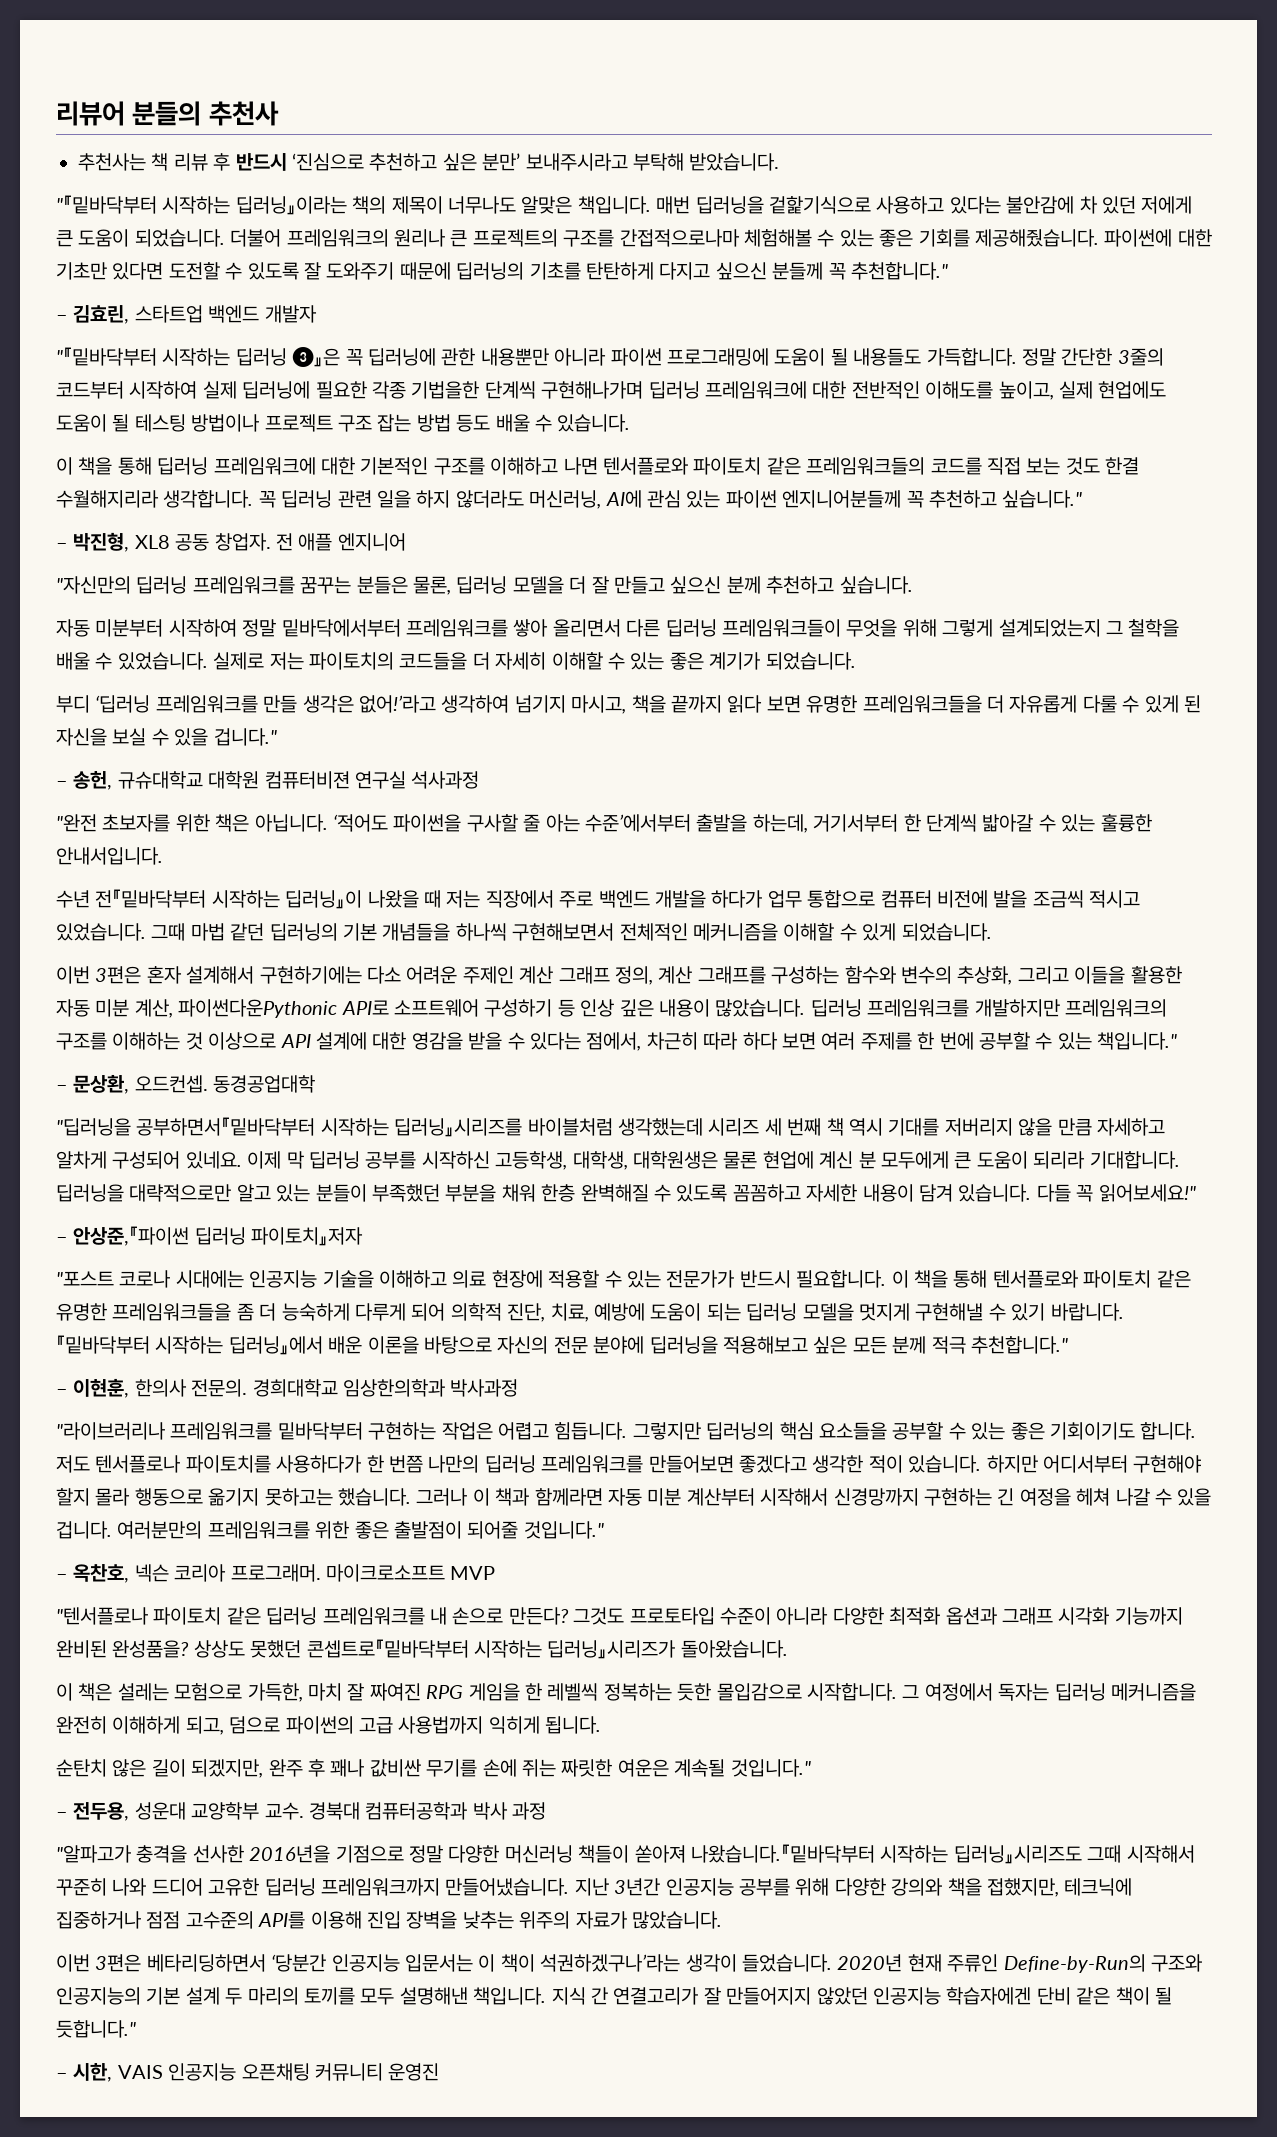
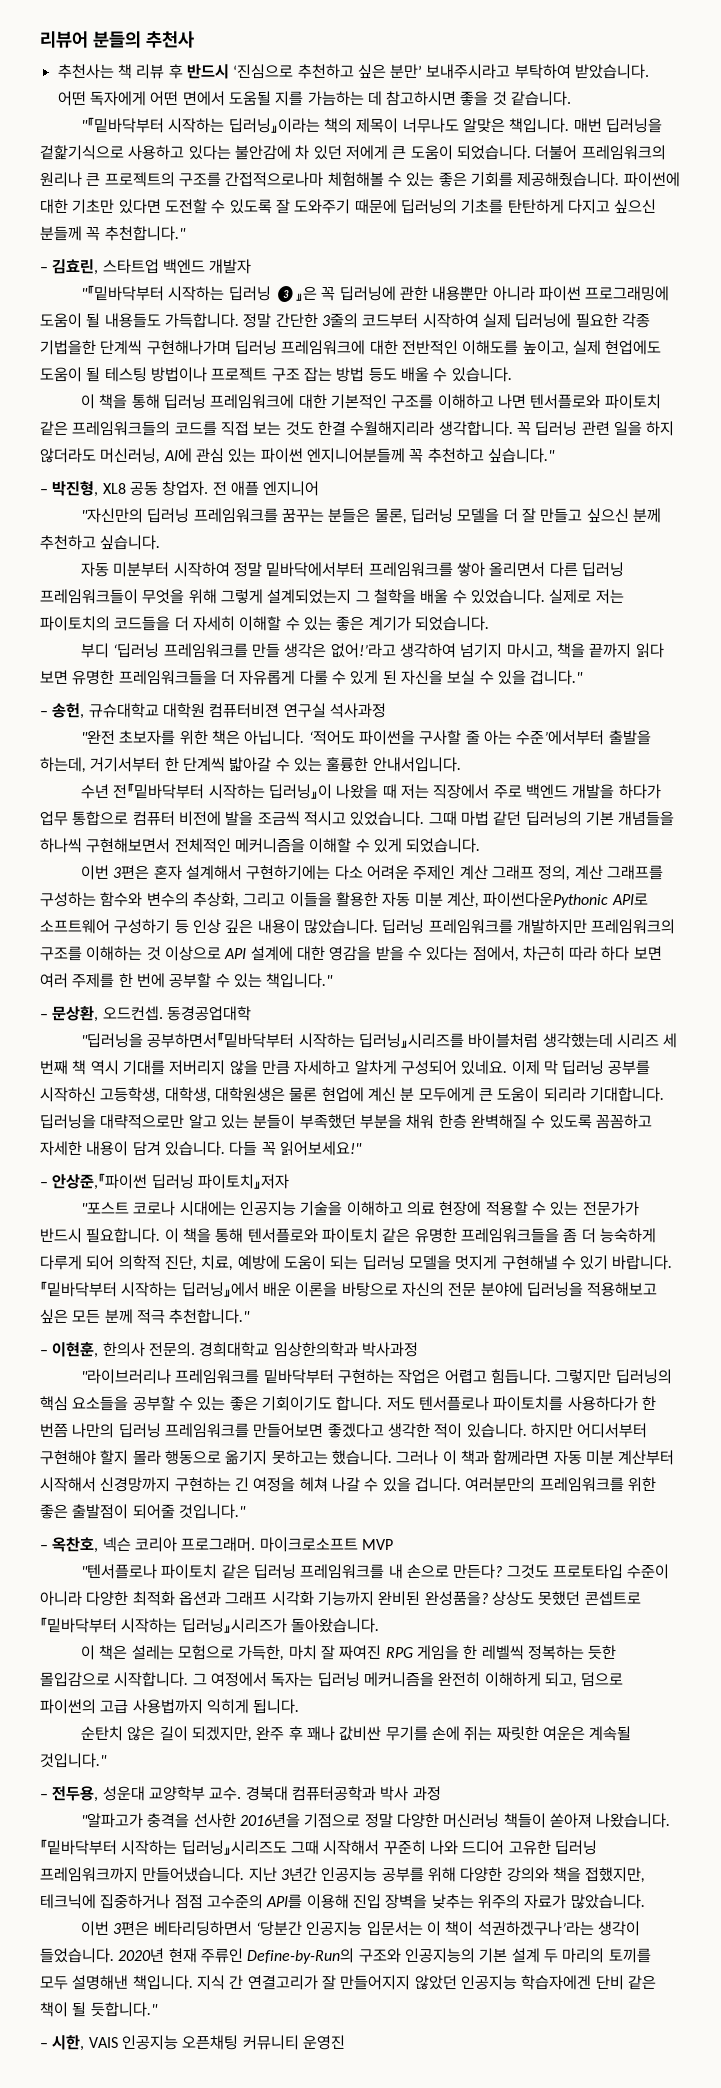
- 추천사는 책 리뷰 후 반드시 ‘진심으로 추천하고 싶은 분만’ 보내주시라고 부탁해 받았습니다.
+ 추천사는 책 리뷰 후 반드시 ‘진심으로 추천하고 싶은 분만’ 보내주시라고 부탁하여 받았습니다. 어떤 독자에게 어떤 면에서 도움될 지를 가늠하는 데 참고하시면 좋을 것 같습니다.

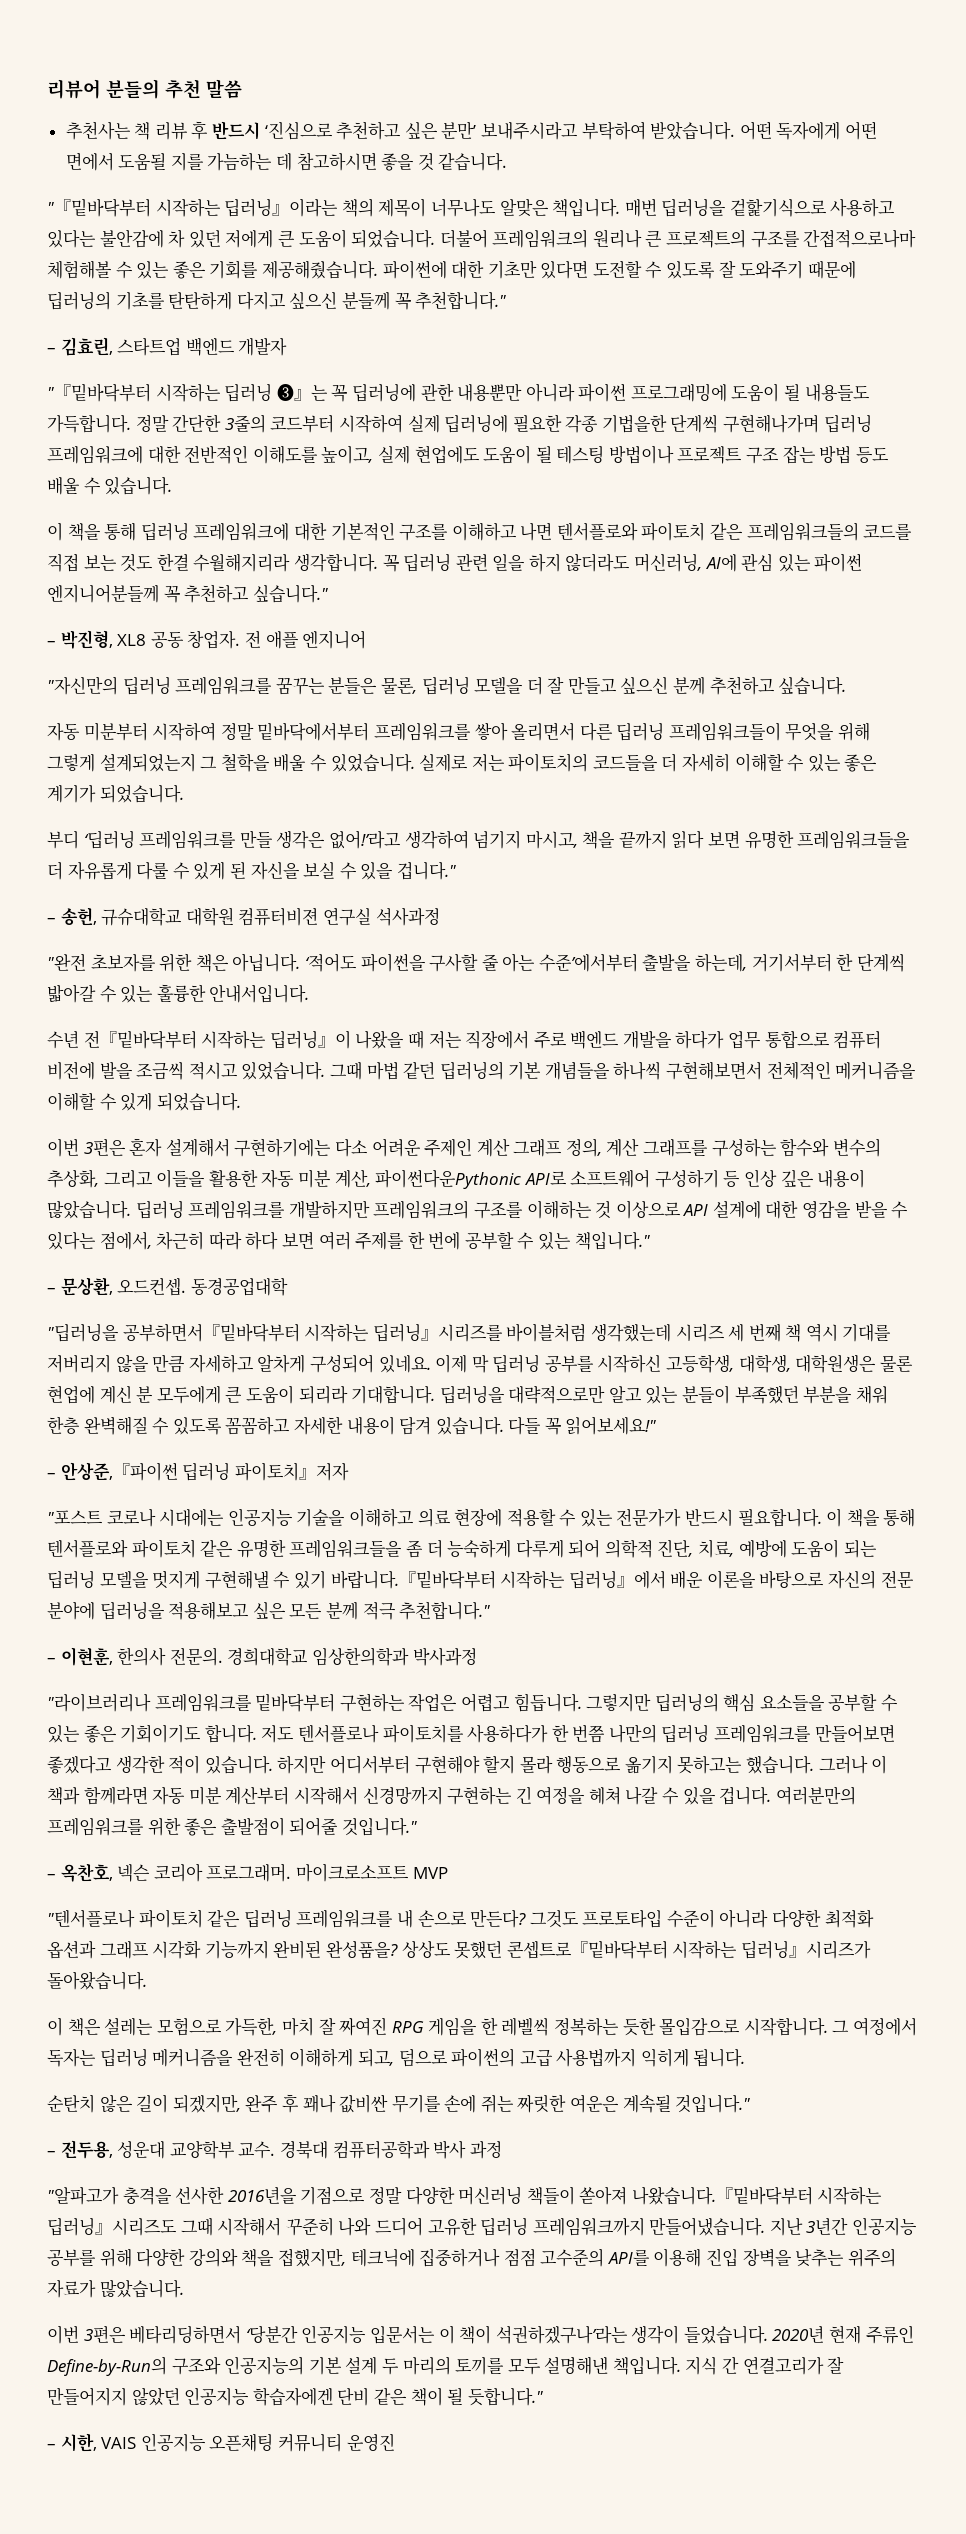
- 리뷰어 분들의 추천사
+ 리뷰어 분들의 추천 말씀
- "『밑바닥부터 시작하는 딥러닝 ❸』은 꼭 딥러닝에 관한 내용뿐만 아니라 파이썬 프로그래밍에 도움이 될 내용들도 가득합니다.
+ "『밑바닥부터 시작하는 딥러닝 ❸』는 꼭 딥러닝에 관한 내용뿐만 아니라 파이썬 프로그래밍에 도움이 될 내용들도 가득합니다.

